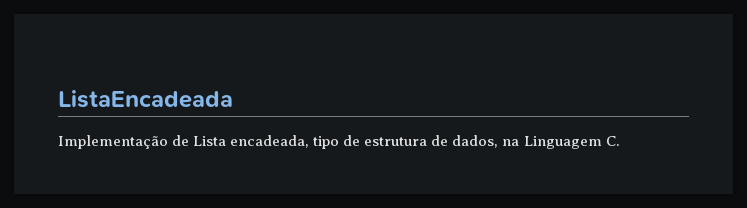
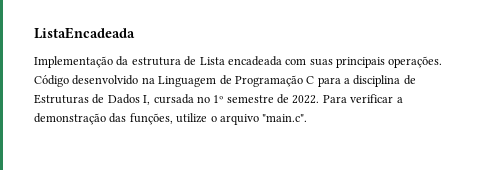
- Implementação de Lista encadeada, tipo de estrutura de dados, na Linguagem C.
+ Implementação da estrutura de Lista encadeada com suas principais operações. Código desenvolvido na Linguagem de Programação C para a disciplina de Estruturas de Dados I, cursada no 1º semestre de 2022. Para verificar a demonstração das funções, utilize o arquivo "main.c".

